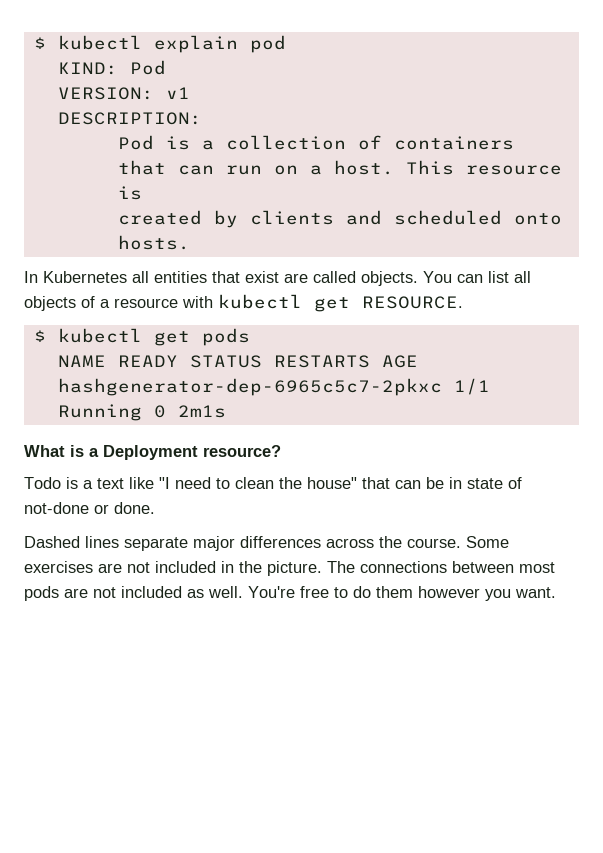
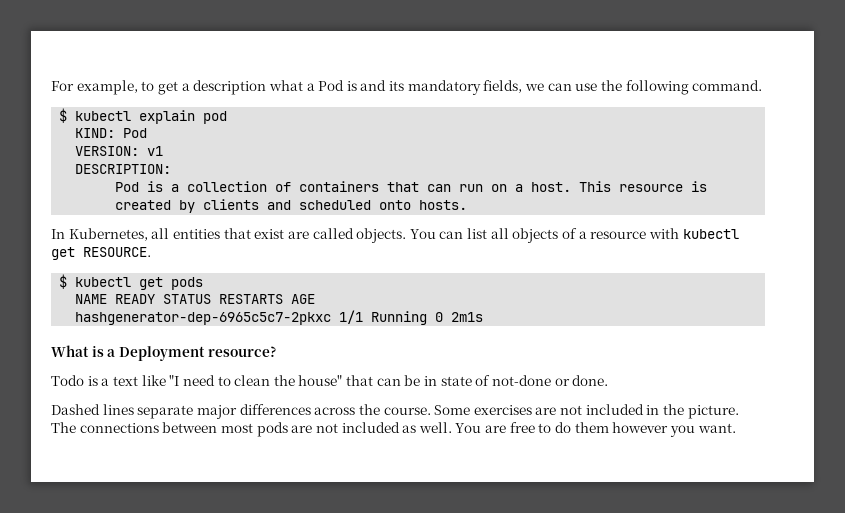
+ For example, to get a description what a Pod is and its mandatory fields, we can use the following command.
- In Kubernetes all entities that exist are called objects.
+ In Kubernetes, all entities that exist are called objects.
- You're free to do them however you want.
+ You are free to do them however you want.

